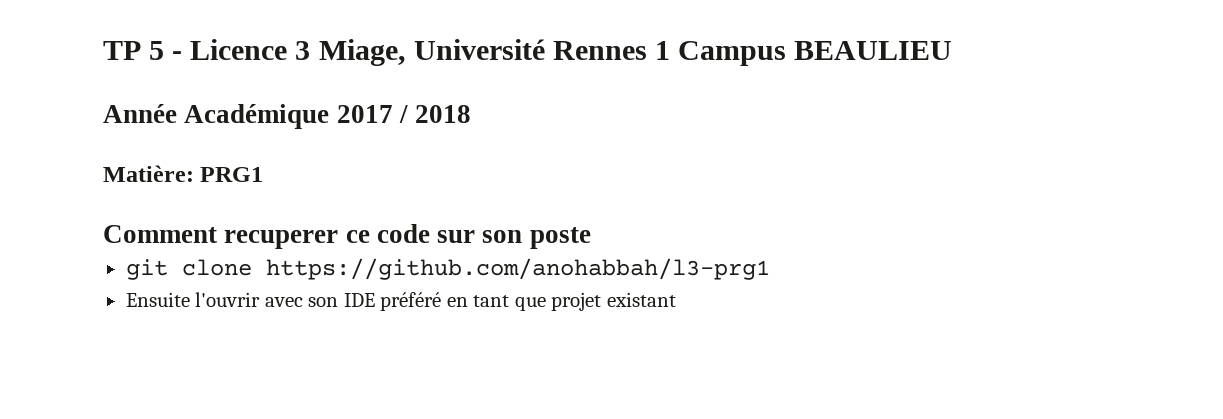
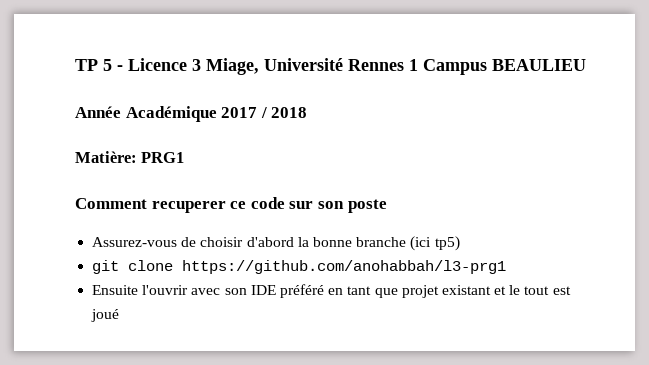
+ Assurez-vous de choisir d'abord la bonne branche (ici tp5)
- Ensuite l'ouvrir avec son IDE préféré en tant que projet existant
+ Ensuite l'ouvrir avec son IDE préféré en tant que projet existant et le tout est joué

